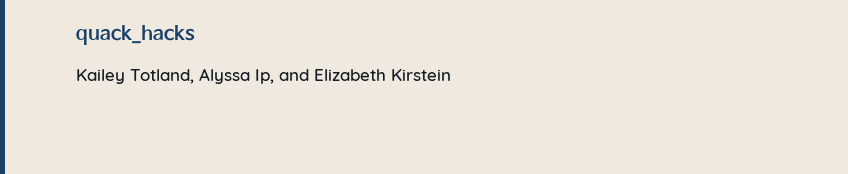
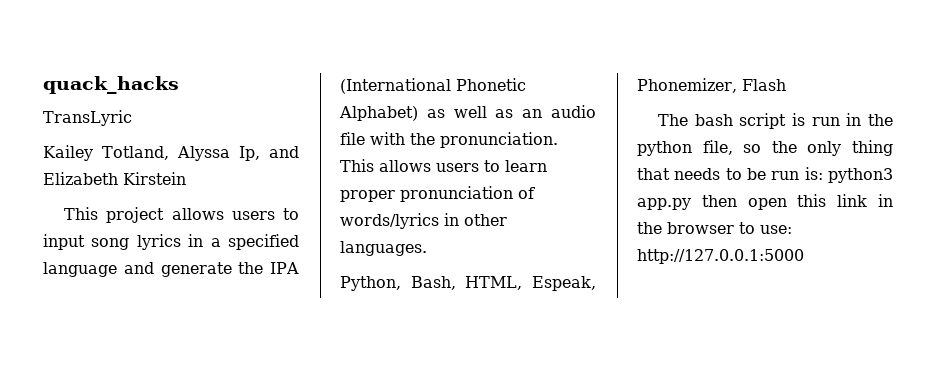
+ TransLyric
+ This project allows users to input song lyrics in a specified language and generate the IPA (International Phonetic Alphabet) as well as an audio file with the pronunciation. This allows users to learn proper pronunciation of words/lyrics in other languages.
+ Python, Bash, HTML, Espeak, Phonemizer, Flash
+ The bash script is run in the python file, so the only thing that needs to be run is: python3 app.py then open this link in the browser to use: http://127.0.0.1:5000

